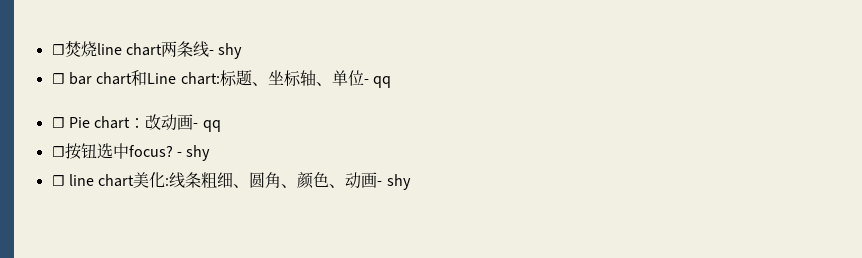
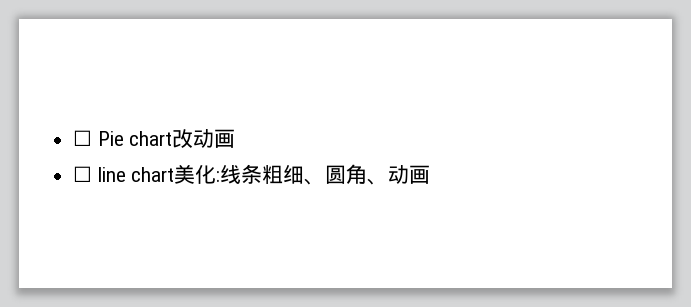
- ☐焚烧line chart两条线- shy
- ☐ bar chart和Line chart:标题、坐标轴、单位- qq
- ☐ Pie chart：改动画- qq
- ☐按钮选中focus? - shy
+ ☐ Pie chart改动画
- ☐ line chart美化:线条粗细、圆角、颜色、动画- shy
+ ☐ line chart美化:线条粗细、圆角、动画

